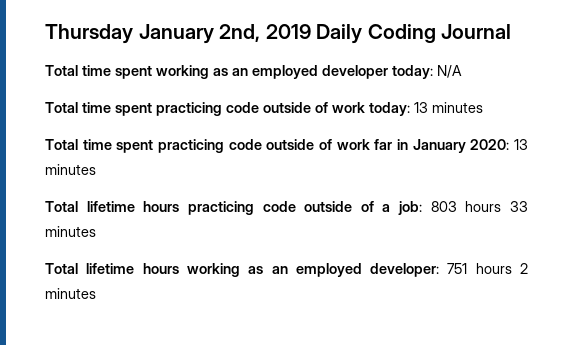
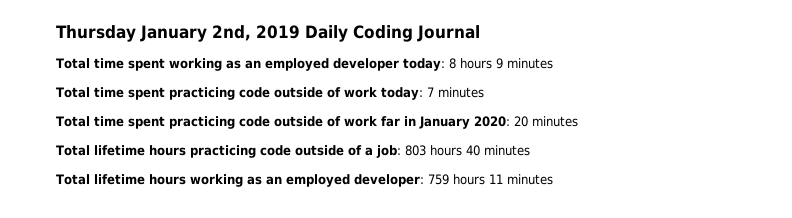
- Total time spent working as an employed developer today: N/A
+ Total time spent working as an employed developer today: 8 hours 9 minutes
- Total time spent practicing code outside of work today: 13 minutes
+ Total time spent practicing code outside of work today: 7 minutes
- Total time spent practicing code outside of work far in January 2020: 13 minutes
+ Total time spent practicing code outside of work far in January 2020: 20 minutes
- Total lifetime hours practicing code outside of a job: 803 hours 33 minutes
+ Total lifetime hours practicing code outside of a job: 803 hours 40 minutes
- Total lifetime hours working as an employed developer: 751 hours 2 minutes
+ Total lifetime hours working as an employed developer: 759 hours 11 minutes

